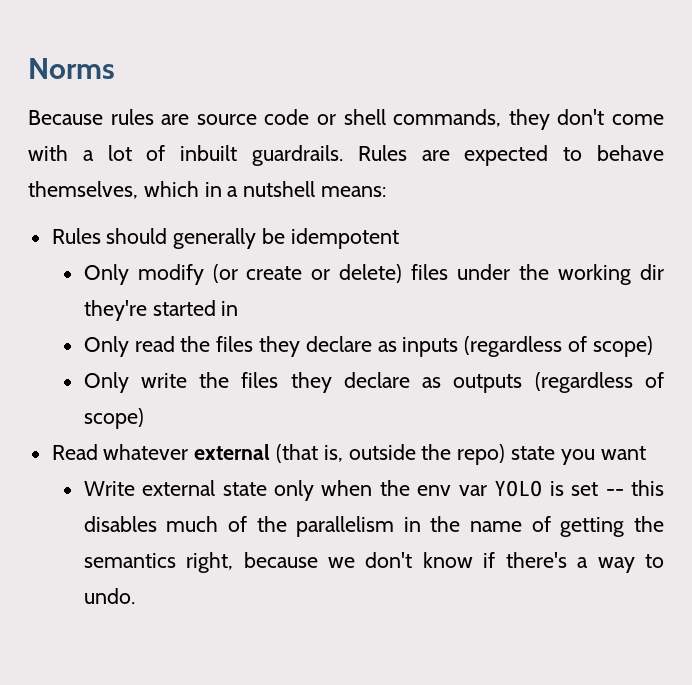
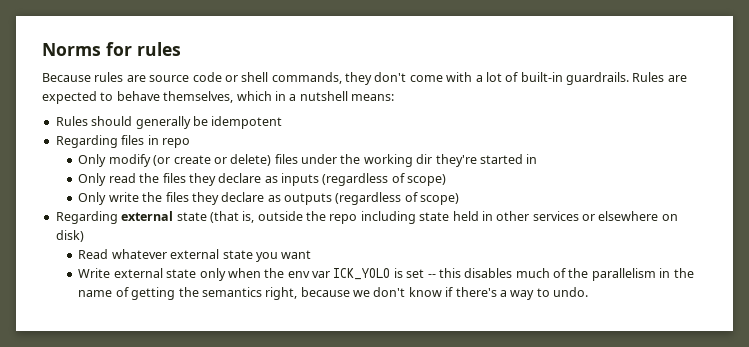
- Norms
+ Norms for rules
- Because rules are source code or shell commands, they don't come with a lot of inbuilt guardrails.
+ Because rules are source code or shell commands, they don't come with a lot of built-in guardrails.
+ Regarding files in repo
- Read whatever external (that is, outside the repo) state you want
+ Regarding external state (that is, outside the repo including state held in other services or elsewhere on disk)
+ Read whatever external state you want
- Write external state only when the env var YOLO is set -- this disables much of the parallelism in the name of getting the semantics right, because we don't know if there's a way to undo.
+ Write external state only when the env var ICK_YOLO is set -- this disables much of the parallelism in the name of getting the semantics right, because we don't know if there's a way to undo.

